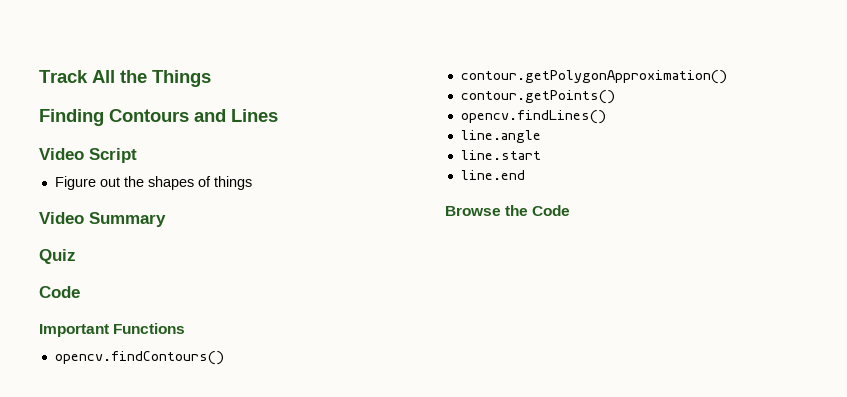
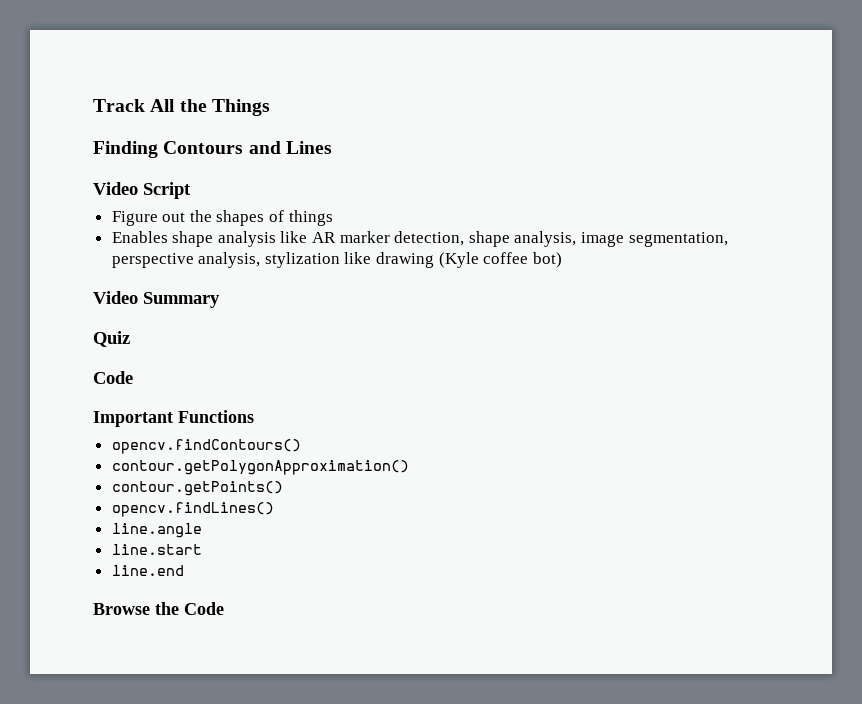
+ Enables shape analysis like AR marker detection, shape analysis, image segmentation, perspective analysis, stylization like drawing (Kyle coffee bot)

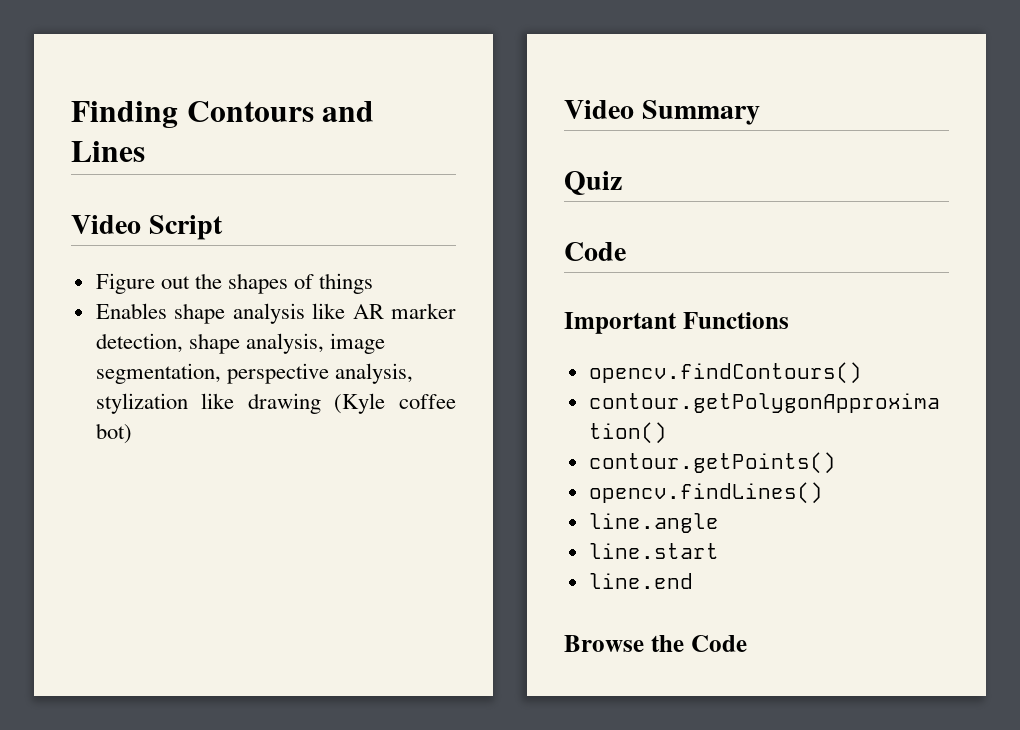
- Track All the Things

